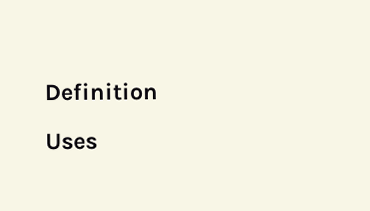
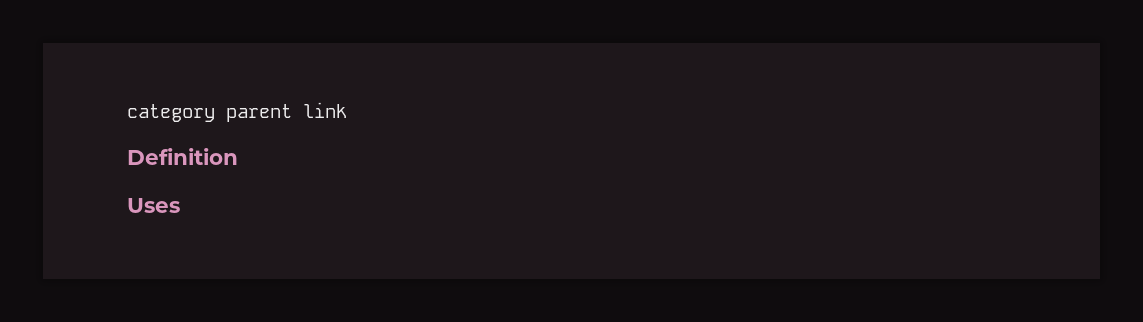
+ category parent link

